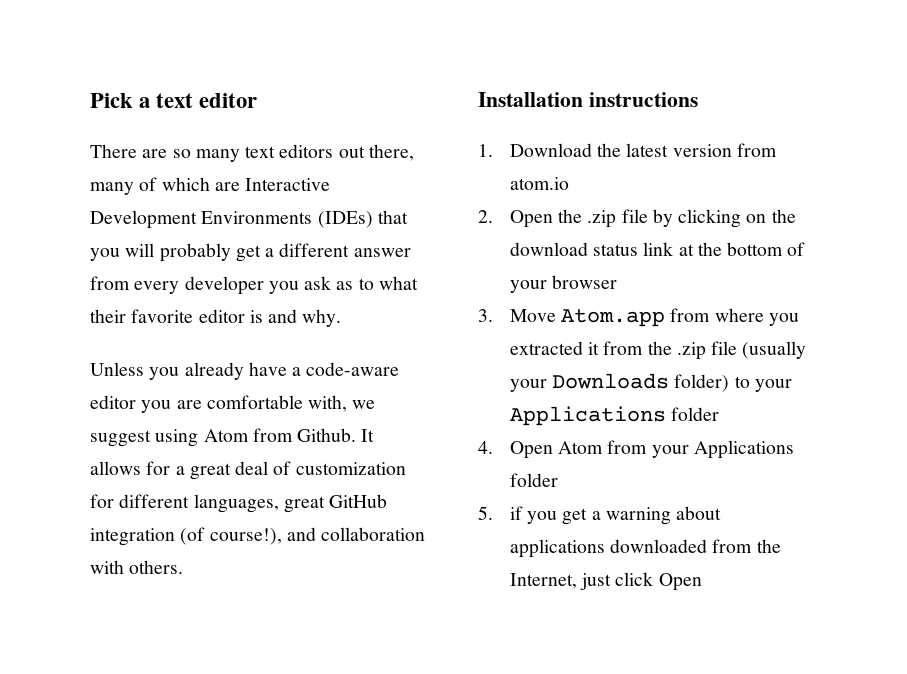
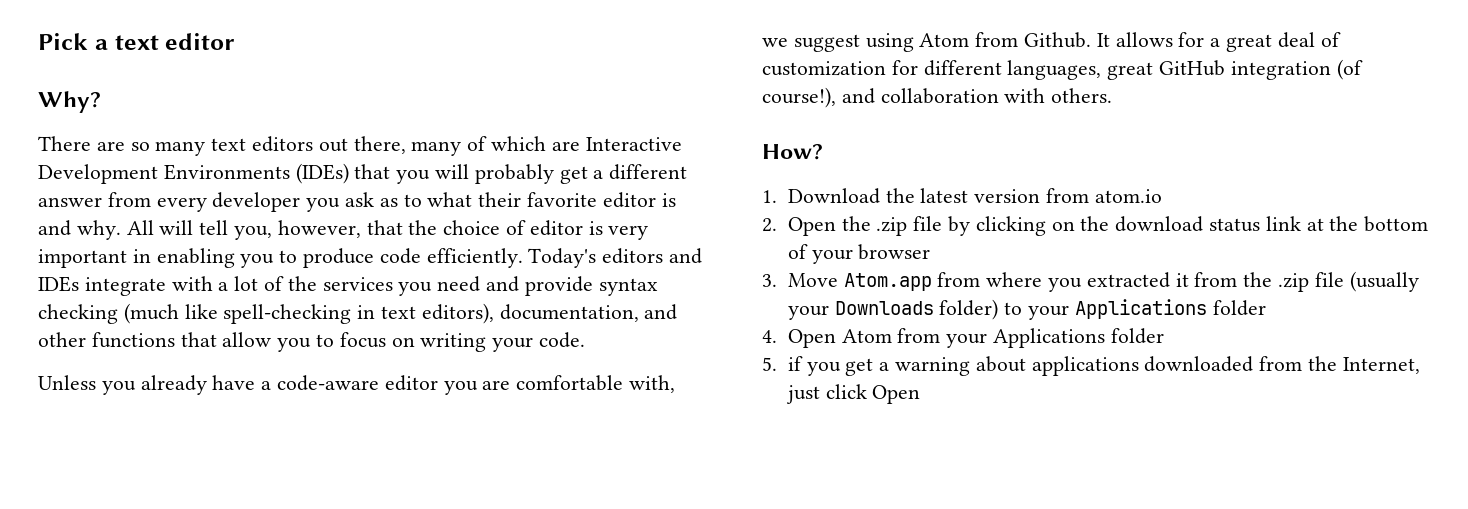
+ Why?
+ All will tell you, however, that the choice of editor is very important in enabling you to produce code efficiently. Today's editors and IDEs integrate with a lot of the services you need and provide syntax checking (much like spell-checking in text editors), documentation, and other functions that allow you to focus on writing your code.
- Installation instructions
+ How?

